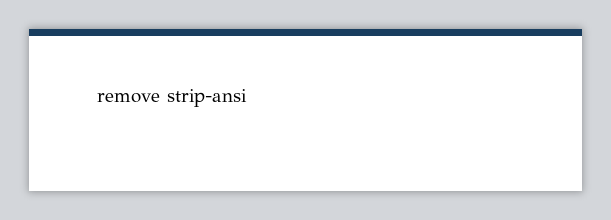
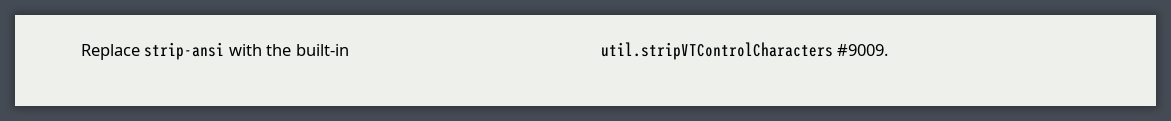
- remove strip-ansi
+ Replace strip-ansi with the built-in util.stripVTControlCharacters #9009.

